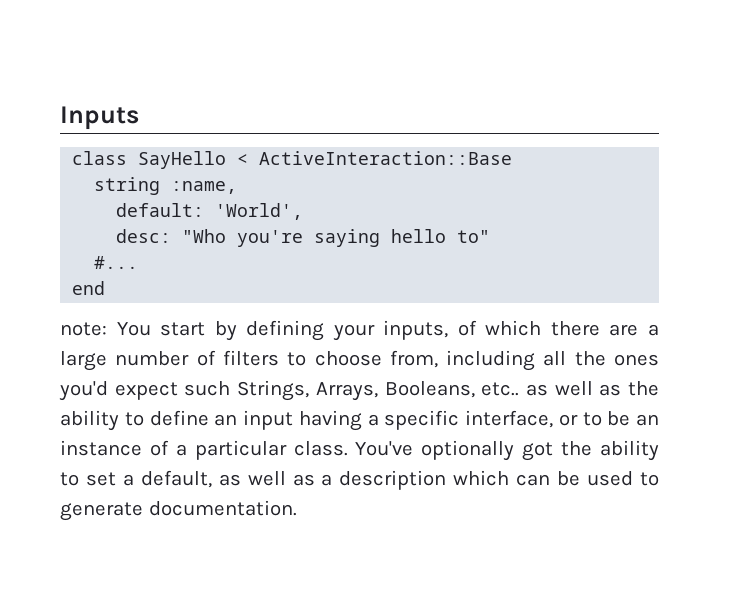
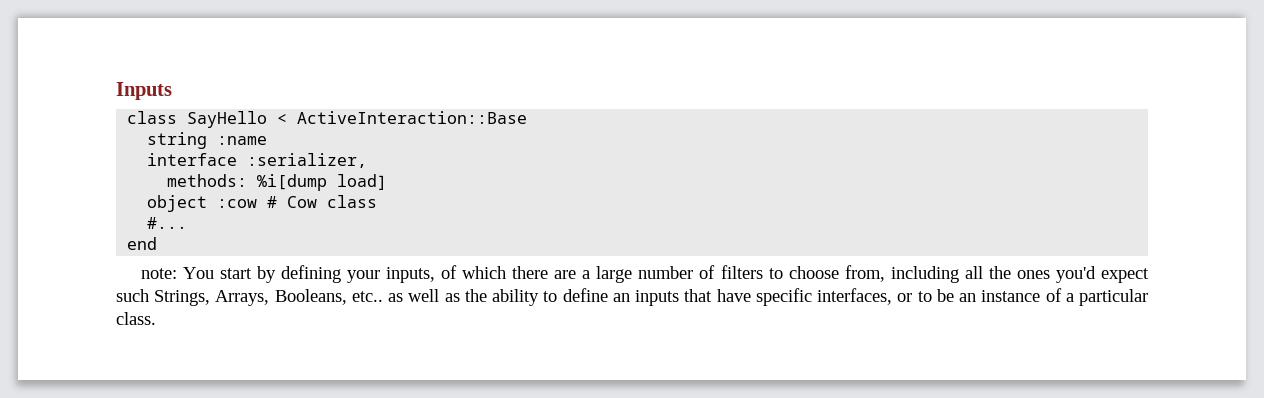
- string :name,
- default: 'World',
- desc: "Who you're saying hello to"
+ string :name
+ interface :serializer,
+ methods: %i[dump load]
+ object :cow # Cow class
- note: You start by defining your inputs, of which there are a large number of filters to choose from, including all the ones you'd expect such Strings, Arrays, Booleans, etc.. as well as the ability to define an input having a specific interface, or to be an instance of a particular class. You've optionally got the ability to set a default, as well as a description which can be used to generate documentation.
+ note: You start by defining your inputs, of which there are a large number of filters to choose from, including all the ones you'd expect such Strings, Arrays, Booleans, etc.. as well as the ability to define an inputs that have specific interfaces, or to be an instance of a particular class.

